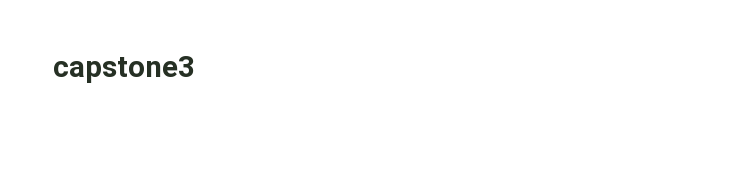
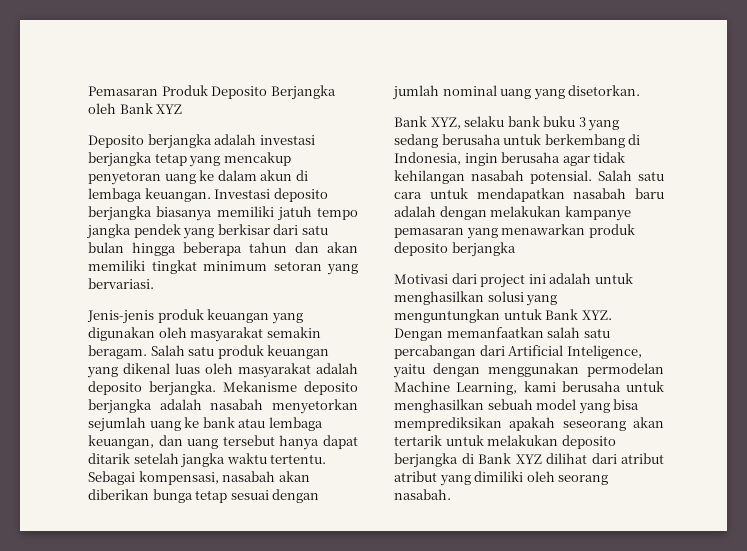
- capstone3
+ Pemasaran Produk Deposito Berjangka oleh Bank XYZ
+ Deposito berjangka adalah investasi berjangka tetap yang mencakup penyetoran uang ke dalam akun di lembaga keuangan. Investasi deposito berjangka biasanya memiliki jatuh tempo jangka pendek yang berkisar dari satu bulan hingga beberapa tahun dan akan memiliki tingkat minimum setoran yang bervariasi.
+ Jenis-jenis produk keuangan yang digunakan oleh masyarakat semakin beragam. Salah satu produk keuangan yang dikenal luas oleh masyarakat adalah deposito berjangka. Mekanisme deposito berjangka adalah nasabah menyetorkan sejumlah uang ke bank atau lembaga keuangan, dan uang tersebut hanya dapat ditarik setelah jangka waktu tertentu. Sebagai kompensasi, nasabah akan diberikan bunga tetap sesuai dengan jumlah nominal uang yang disetorkan.
+ Bank XYZ, selaku bank buku 3 yang sedang berusaha untuk berkembang di Indonesia, ingin berusaha agar tidak kehilangan nasabah potensial. Salah satu cara untuk mendapatkan nasabah baru adalah dengan melakukan kampanye pemasaran yang menawarkan produk deposito berjangka
+ Motivasi dari project ini adalah untuk menghasilkan solusi yang menguntungkan untuk Bank XYZ. Dengan memanfaatkan salah satu percabangan dari Artificial Inteligence, yaitu dengan menggunakan permodelan Machine Learning, kami berusaha untuk menghasilkan sebuah model yang bisa memprediksikan apakah seseorang akan tertarik untuk melakukan deposito berjangka di Bank XYZ dilihat dari atribut atribut yang dimiliki oleh seorang nasabah.

